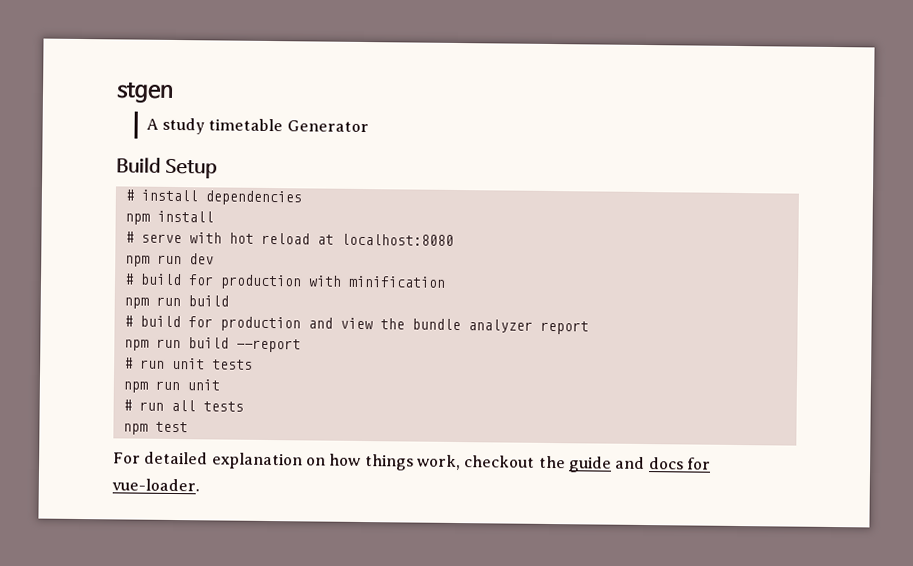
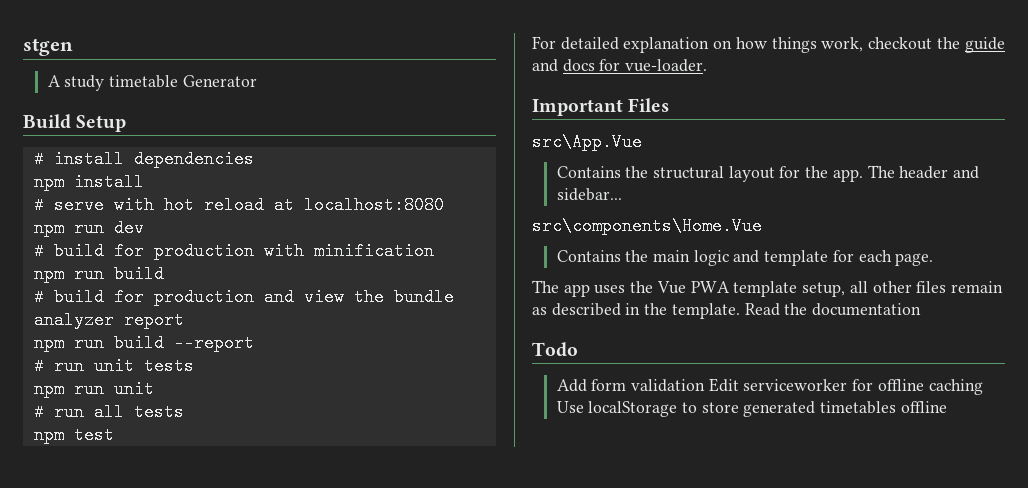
+ Important Files
+ src\App.Vue
+ Contains the structural layout for the app. The header and sidebar...
+ src\components\Home.Vue
+ Contains the main logic and template for each page.
+ The app uses the Vue PWA template setup, all other files remain as described in the template. Read the documentation
+ Todo
+ Add form validation Edit serviceworker for offline caching Use localStorage to store generated timetables offline

